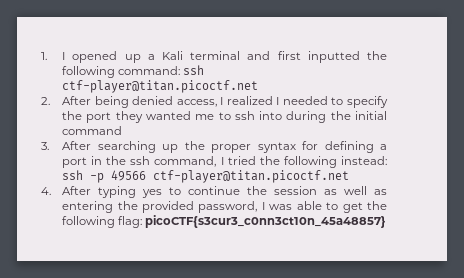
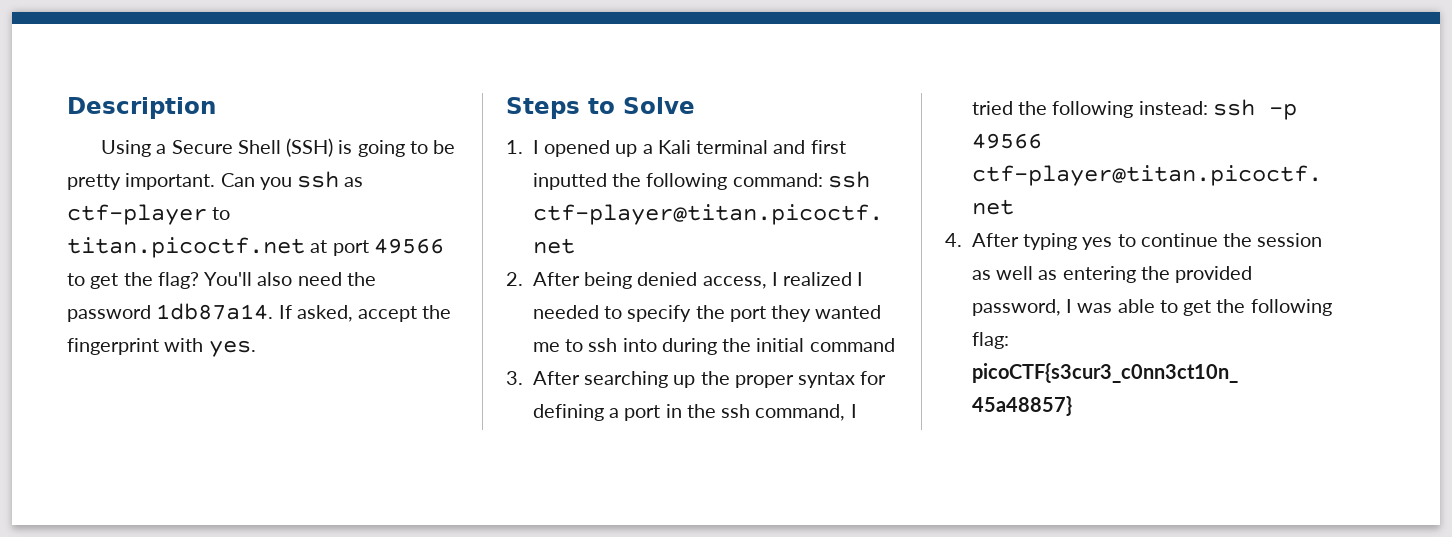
+ Description
+ Using a Secure Shell (SSH) is going to be pretty important. Can you ssh as ctf-player to titan.picoctf.net at port 49566 to get the flag? You'll also need the password 1db87a14. If asked, accept the fingerprint with yes.
+ Steps to Solve

